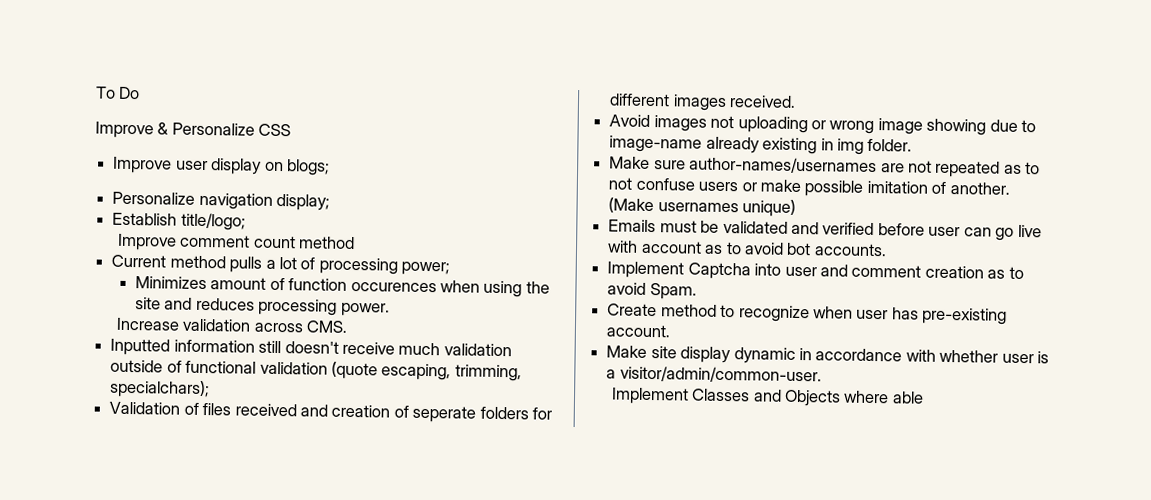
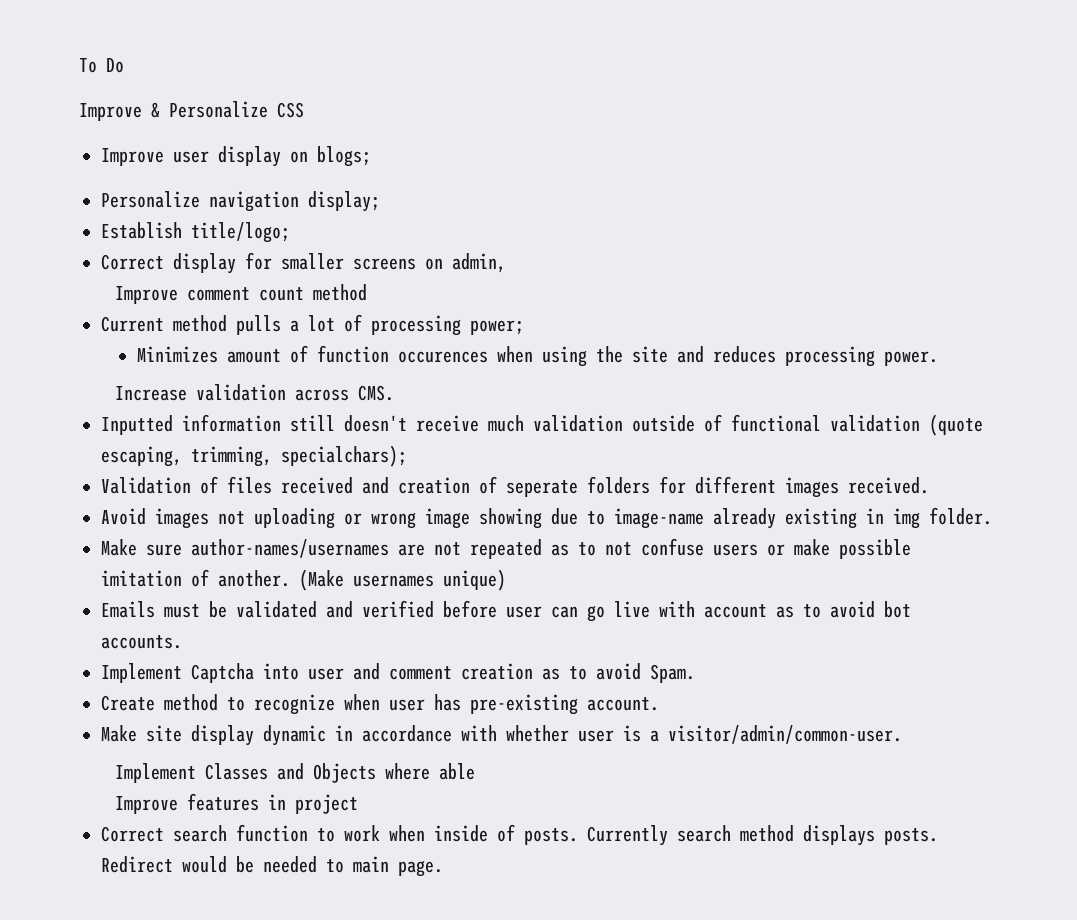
+ Correct display for smaller screens on admin,
+ Improve features in project
+ Correct search function to work when inside of posts. Currently search method displays posts. Redirect would be needed to main page.

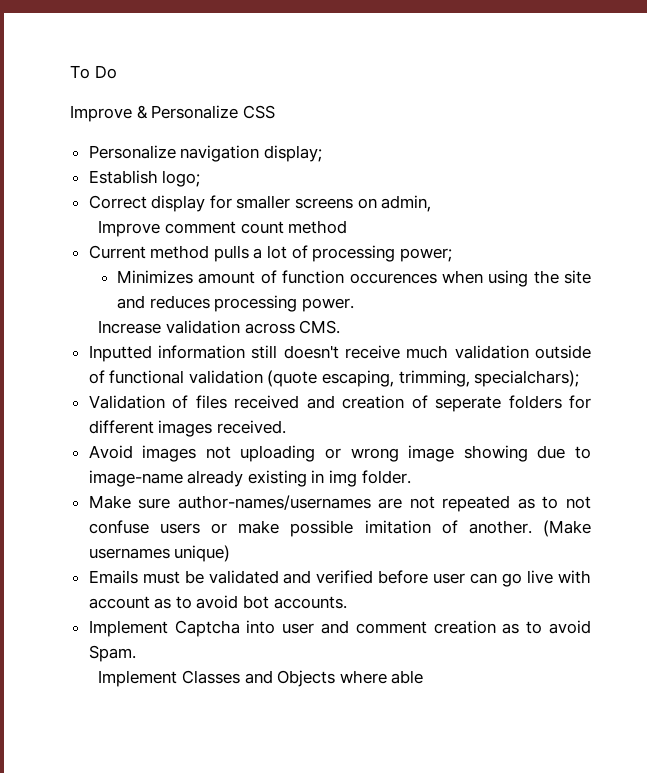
- Improve user display on blogs;
- Establish title/logo;
+ Establish logo;
- Create method to recognize when user has pre-existing account.
- Make site display dynamic in accordance with whether user is a visitor/admin/common-user.
- Improve features in project
- Correct search function to work when inside of posts. Currently search method displays posts. Redirect would be needed to main page.

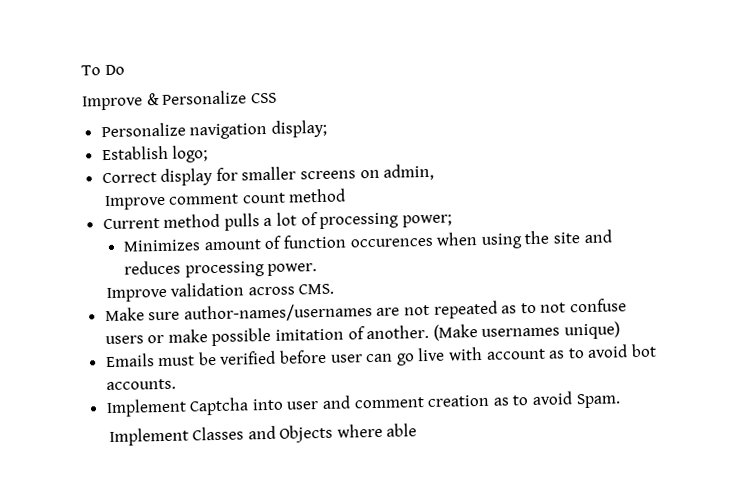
- Increase validation across CMS.
+ Improve validation across CMS.
- Inputted information still doesn't receive much validation outside of functional validation (quote escaping, trimming, specialchars);
- Validation of files received and creation of seperate folders for different images received.
- Avoid images not uploading or wrong image showing due to image-name already existing in img folder.
- Emails must be validated and verified before user can go live with account as to avoid bot accounts.
+ Emails must be verified before user can go live with account as to avoid bot accounts.

